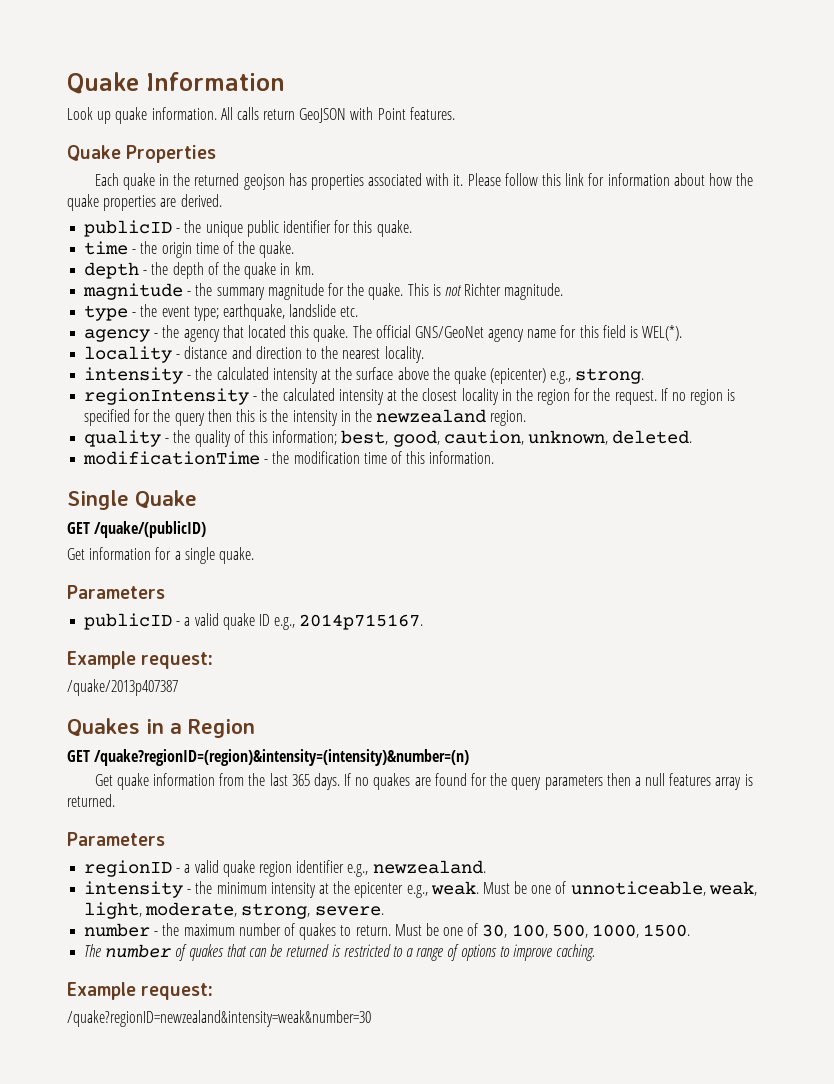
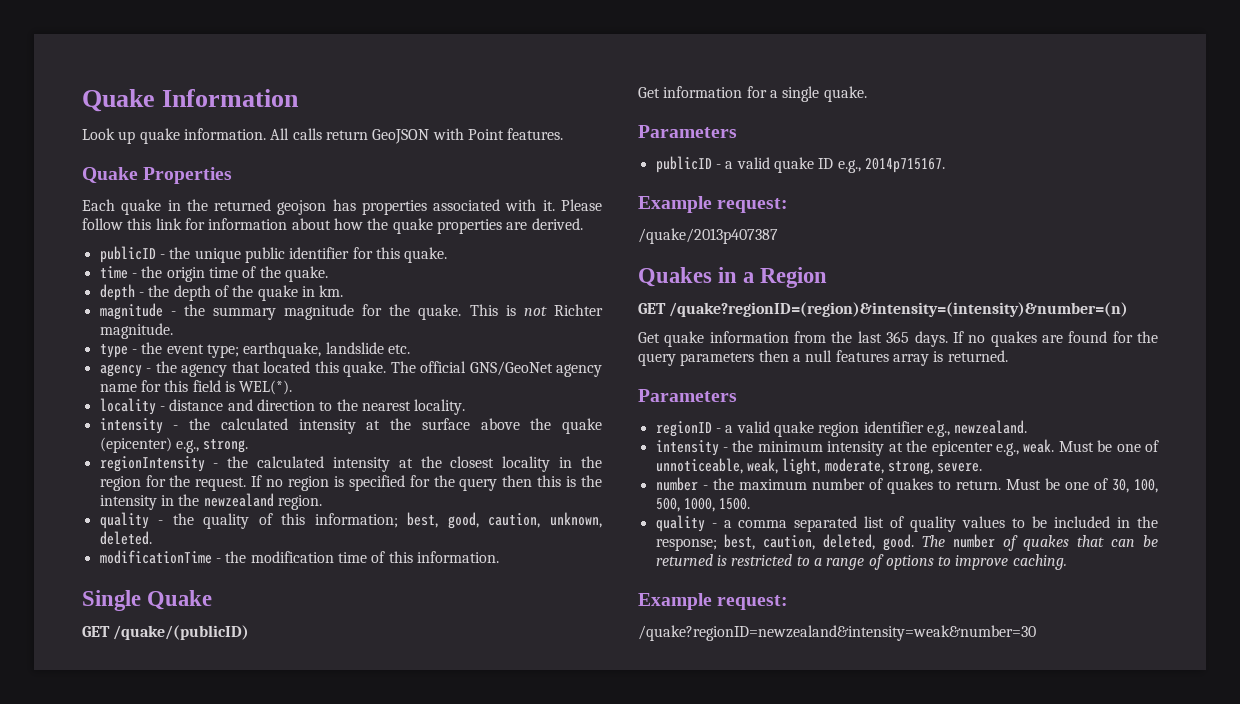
+ quality - a comma separated list of quality values to be included in the response; best, caution, deleted, good.

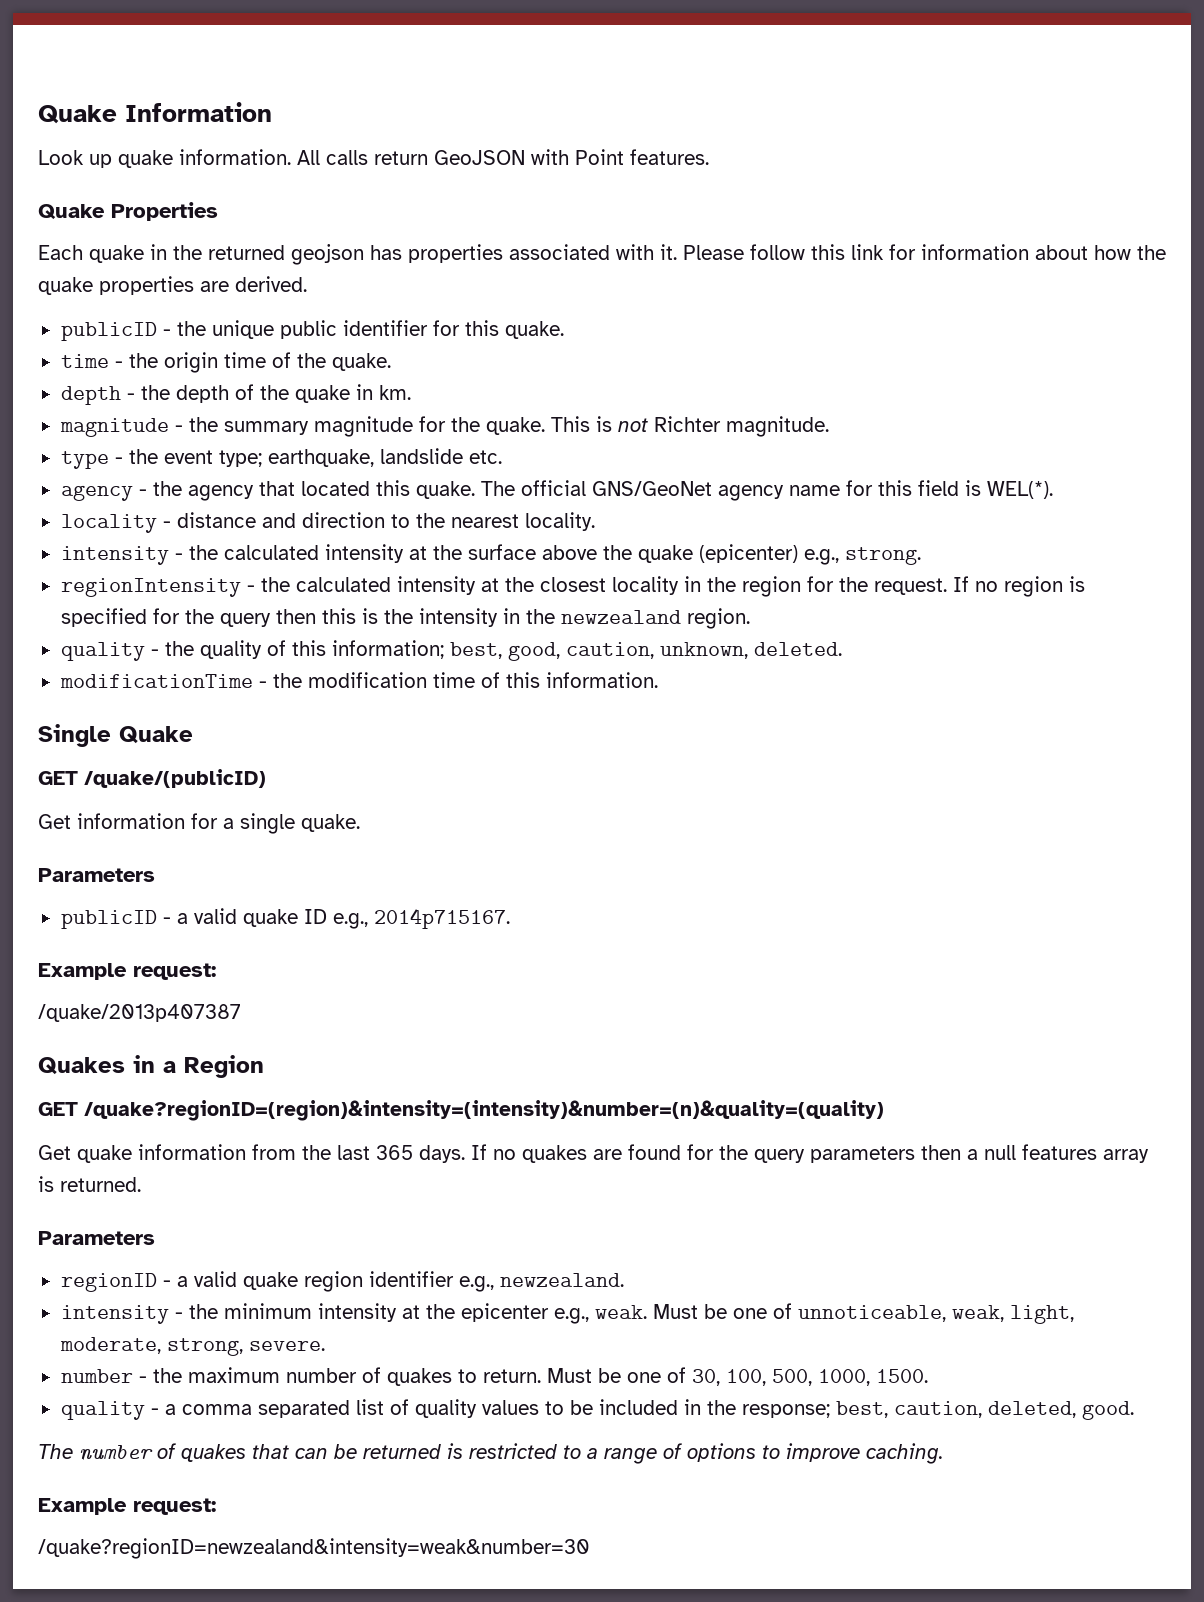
- GET /quake?regionID=(region)&intensity=(intensity)&number=(n)
+ GET /quake?regionID=(region)&intensity=(intensity)&number=(n)&quality=(quality)
- quality - a comma separated list of quality values to be included in the response; best, caution, deleted, good. The number of quakes that can be returned is restricted to a range of options to improve caching.
+ quality - a comma separated list of quality values to be included in the response; best, caution, deleted, good.
+ The number of quakes that can be returned is restricted to a range of options to improve caching.

